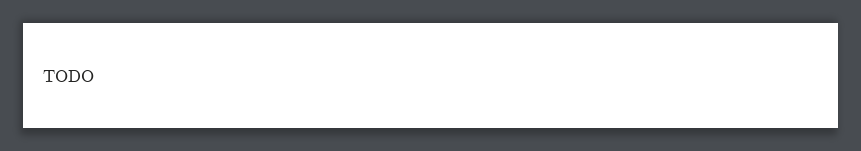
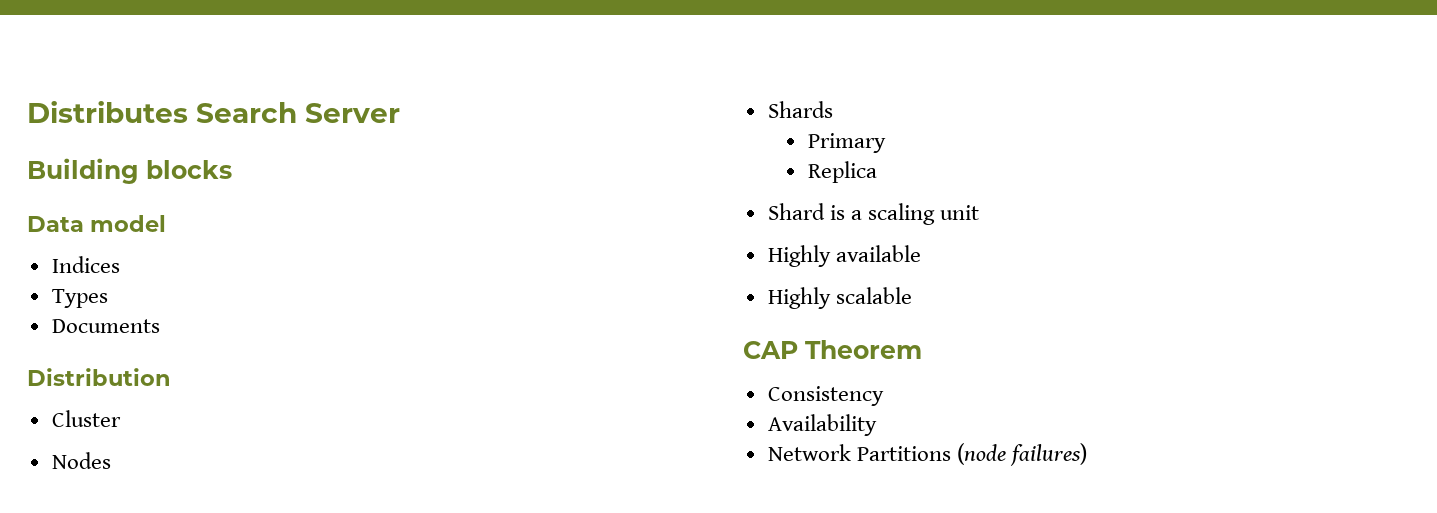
- TODO
+ Distributes Search Server
+ Building blocks
+ Data model
+ Indices
+ Types
+ Documents
+ Distribution
+ Cluster
+ Nodes
+ Shards
+ Primary
+ Replica
+ Shard is a scaling unit
+ Highly available
+ Highly scalable
+ CAP Theorem
+ Consistency
+ Availability
+ Network Partitions (node failures)

